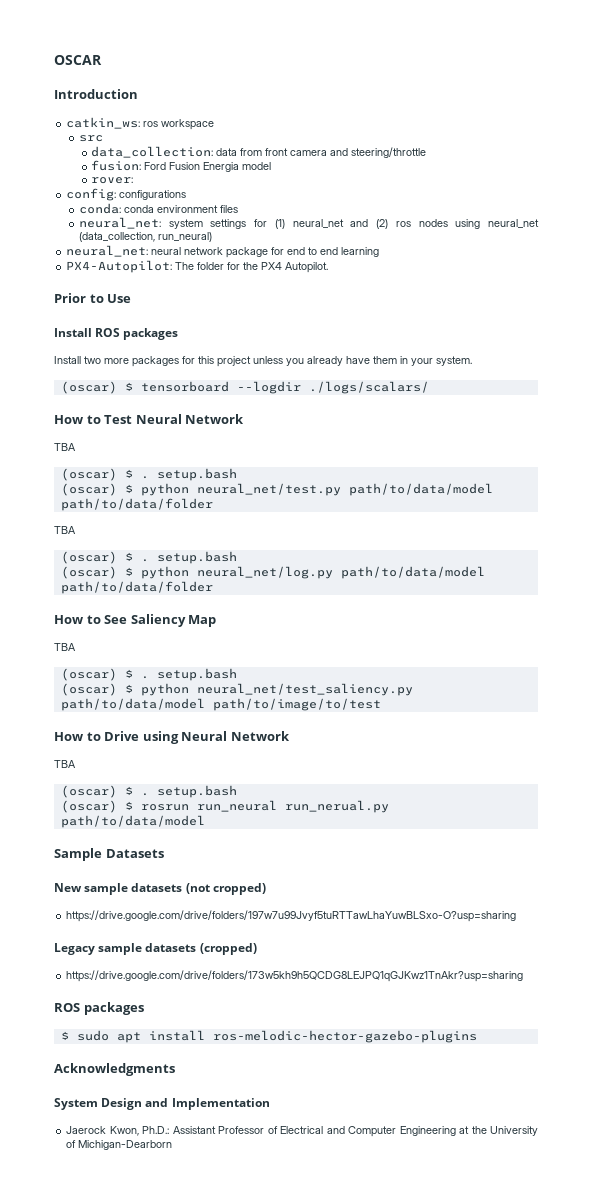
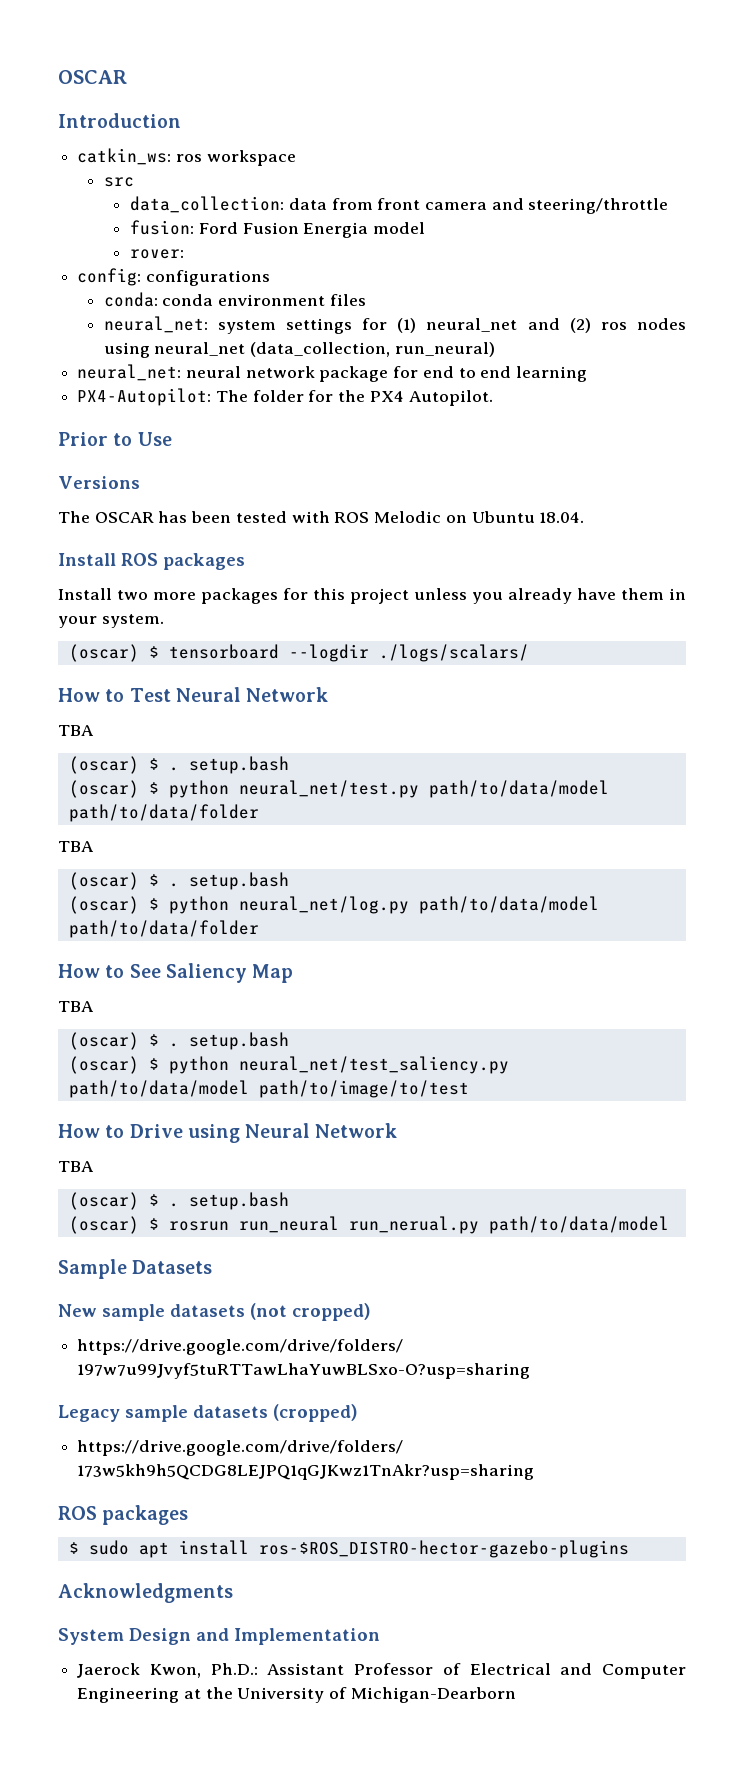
+ Versions
+ The OSCAR has been tested with ROS Melodic on Ubuntu 18.04.
- $ sudo apt install ros-melodic-hector-gazebo-plugins
+ $ sudo apt install ros-$ROS_DISTRO-hector-gazebo-plugins

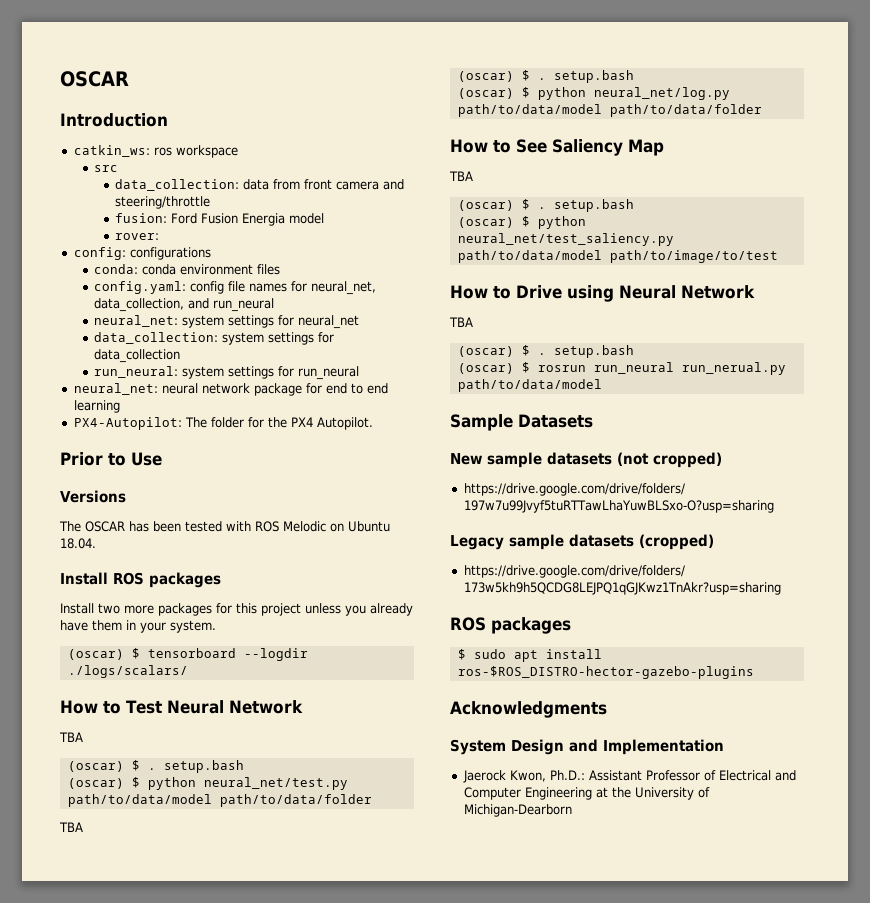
+ config.yaml: config file names for neural_net, data_collection, and run_neural
- neural_net: system settings for (1) neural_net and (2) ros nodes using neural_net (data_collection, run_neural)
+ neural_net: system settings for neural_net
+ data_collection: system settings for data_collection
+ run_neural: system settings for run_neural

